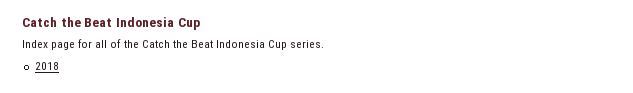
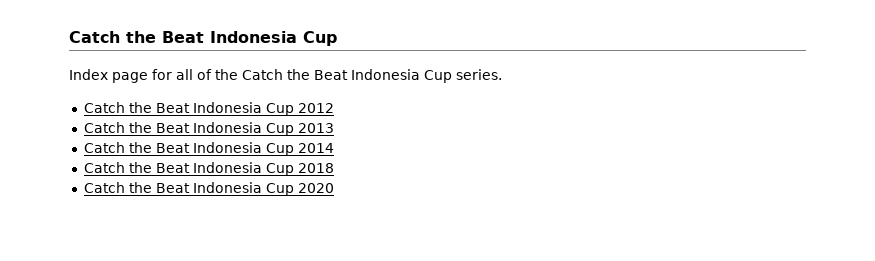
- 2018
+ Catch the Beat Indonesia Cup 2012
+ Catch the Beat Indonesia Cup 2013
+ Catch the Beat Indonesia Cup 2014
+ Catch the Beat Indonesia Cup 2018
+ Catch the Beat Indonesia Cup 2020

